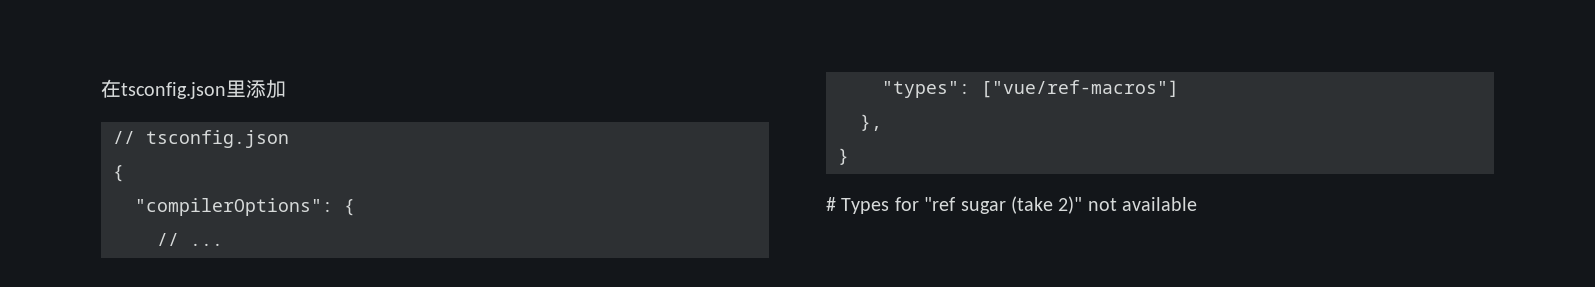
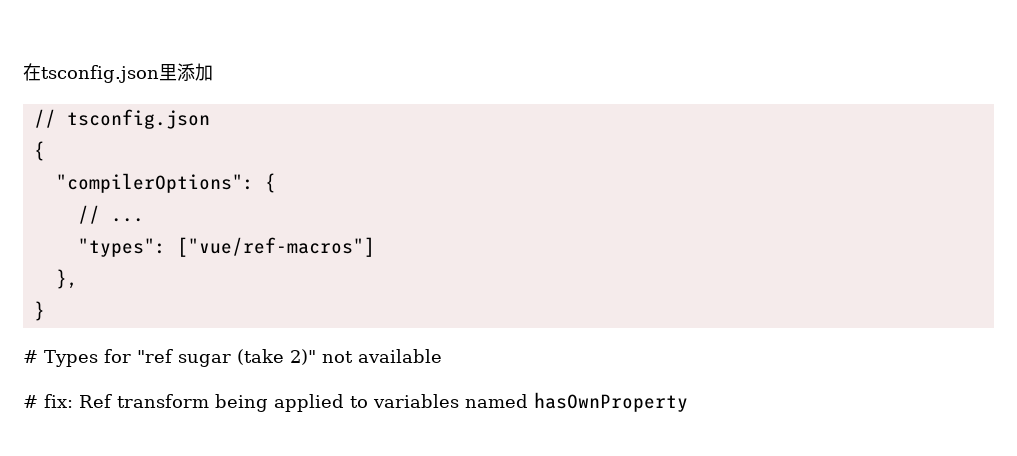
+ # fix: Ref transform being applied to variables named hasOwnProperty

